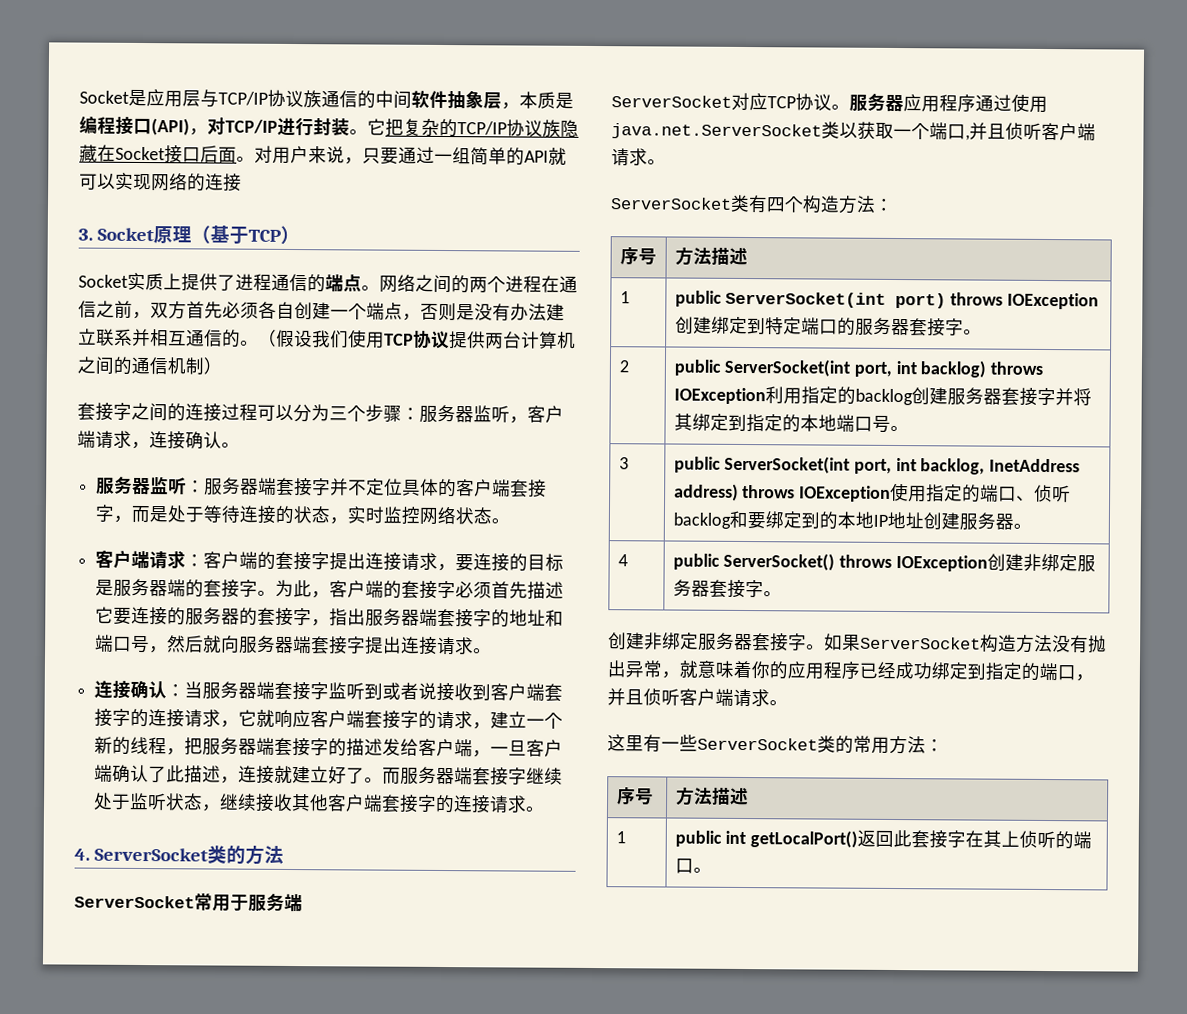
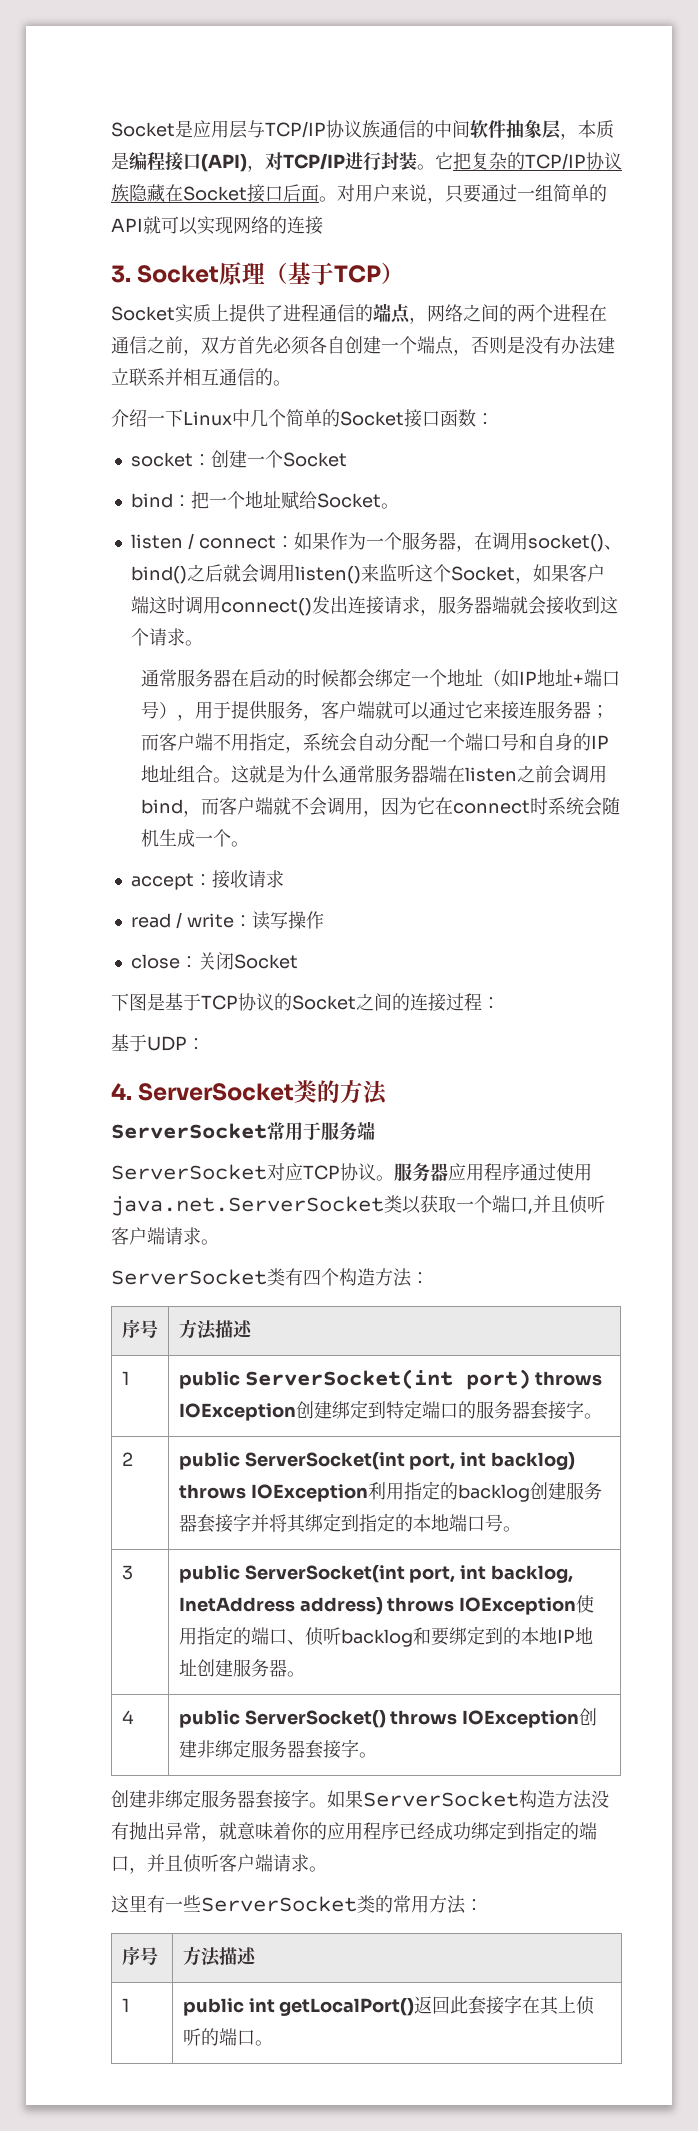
- Socket实质上提供了进程通信的端点。网络之间的两个进程在通信之前，双方首先必须各自创建一个端点，否则是没有办法建立联系并相互通信的。（假设我们使用TCP协议提供两台计算机之间的通信机制）
- 套接字之间的连接过程可以分为三个步骤：服务器监听，客户端请求，连接确认。
- 服务器监听：服务器端套接字并不定位具体的客户端套接字，而是处于等待连接的状态，实时监控网络状态。
- 客户端请求：客户端的套接字提出连接请求，要连接的目标是服务器端的套接字。为此，客户端的套接字必须首先描述它要连接的服务器的套接字，指出服务器端套接字的地址和端口号，然后就向服务器端套接字提出连接请求。
- 连接确认：当服务器端套接字监听到或者说接收到客户端套接字的连接请求，它就响应客户端套接字的请求，建立一个新的线程，把服务器端套接字的描述发给客户端，一旦客户端确认了此描述，连接就建立好了。而服务器端套接字继续处于监听状态，继续接收其他客户端套接字的连接请求。
+ Socket实质上提供了进程通信的端点，网络之间的两个进程在通信之前，双方首先必须各自创建一个端点，否则是没有办法建立联系并相互通信的。
+ 介绍一下Linux中几个简单的Socket接口函数：
+ socket：创建一个Socket
+ bind：把一个地址赋给Socket。
+ listen / connect：如果作为一个服务器，在调用socket()、bind()之后就会调用listen()来监听这个Socket，如果客户端这时调用connect()发出连接请求，服务器端就会接收到这个请求。
+ 通常服务器在启动的时候都会绑定一个地址（如IP地址+端口号），用于提供服务，客户端就可以通过它来接连服务器；而客户端不用指定，系统会自动分配一个端口号和自身的IP地址组合。这就是为什么通常服务器端在listen之前会调用bind，而客户端就不会调用，因为它在connect时系统会随机生成一个。
+ accept：接收请求
+ read / write：读写操作
+ close：关闭Socket
+ 下图是基于TCP协议的Socket之间的连接过程：
+ 基于UDP：

